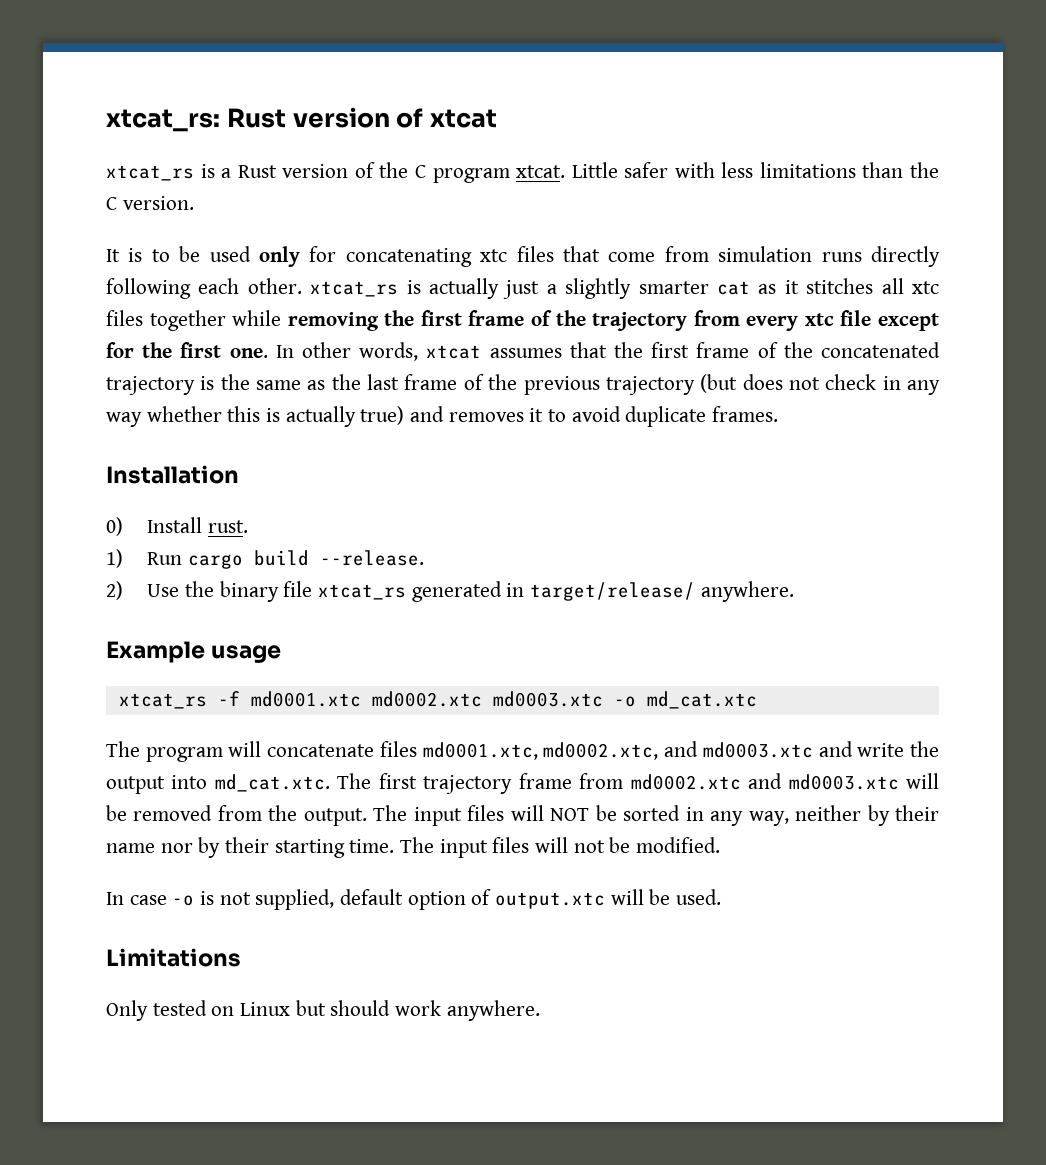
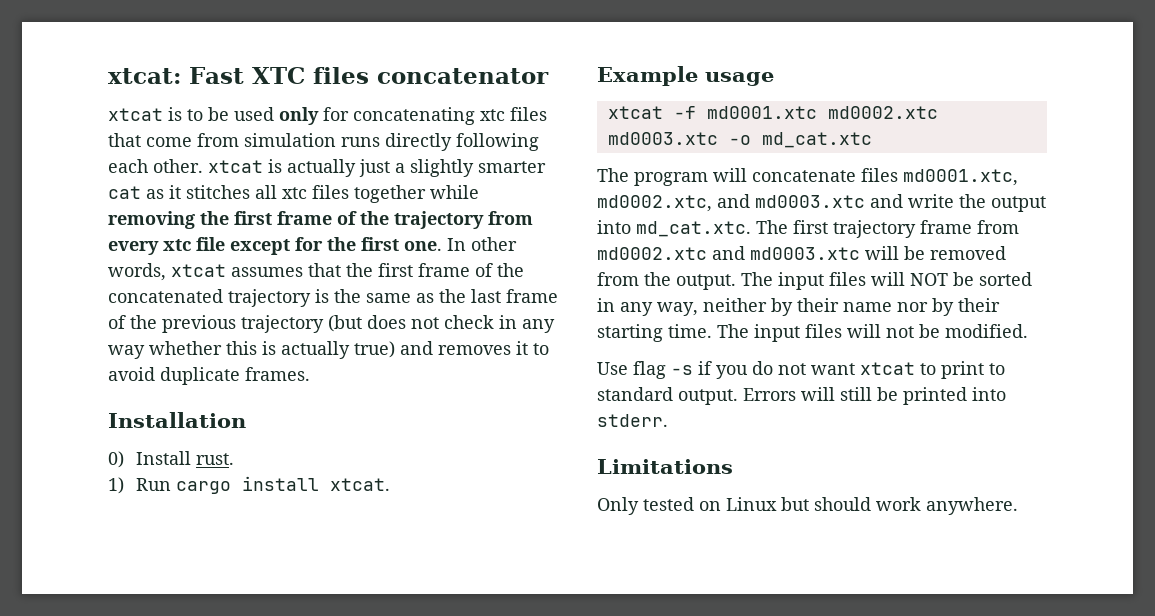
- xtcat_rs: Rust version of xtcat
- xtcat_rs is a Rust version of the C program xtcat. Little safer with less limitations than the C version.
- It is to be used only for concatenating xtc files that come from simulation runs directly following each other. xtcat_rs is actually just a slightly smarter cat as it stitches all xtc files together while removing the first frame of the trajectory from every xtc file except for the first one.
+ xtcat: Fast XTC files concatenator
+ xtcat is to be used only for concatenating xtc files that come from simulation runs directly following each other. xtcat is actually just a slightly smarter cat as it stitches all xtc files together while removing the first frame of the trajectory from every xtc file except for the first one.
- 1) Run cargo build --release.
- 2) Use the binary file xtcat_rs generated in target/release/ anywhere.
+ 1) Run cargo install xtcat.
- xtcat_rs -f md0001.xtc md0002.xtc md0003.xtc -o md_cat.xtc
+ xtcat -f md0001.xtc md0002.xtc md0003.xtc -o md_cat.xtc
- In case -o is not supplied, default option of output.xtc will be used.
+ Use flag -s if you do not want xtcat to print to standard output. Errors will still be printed into stderr.

